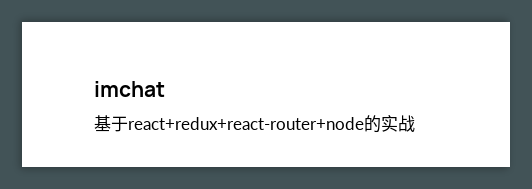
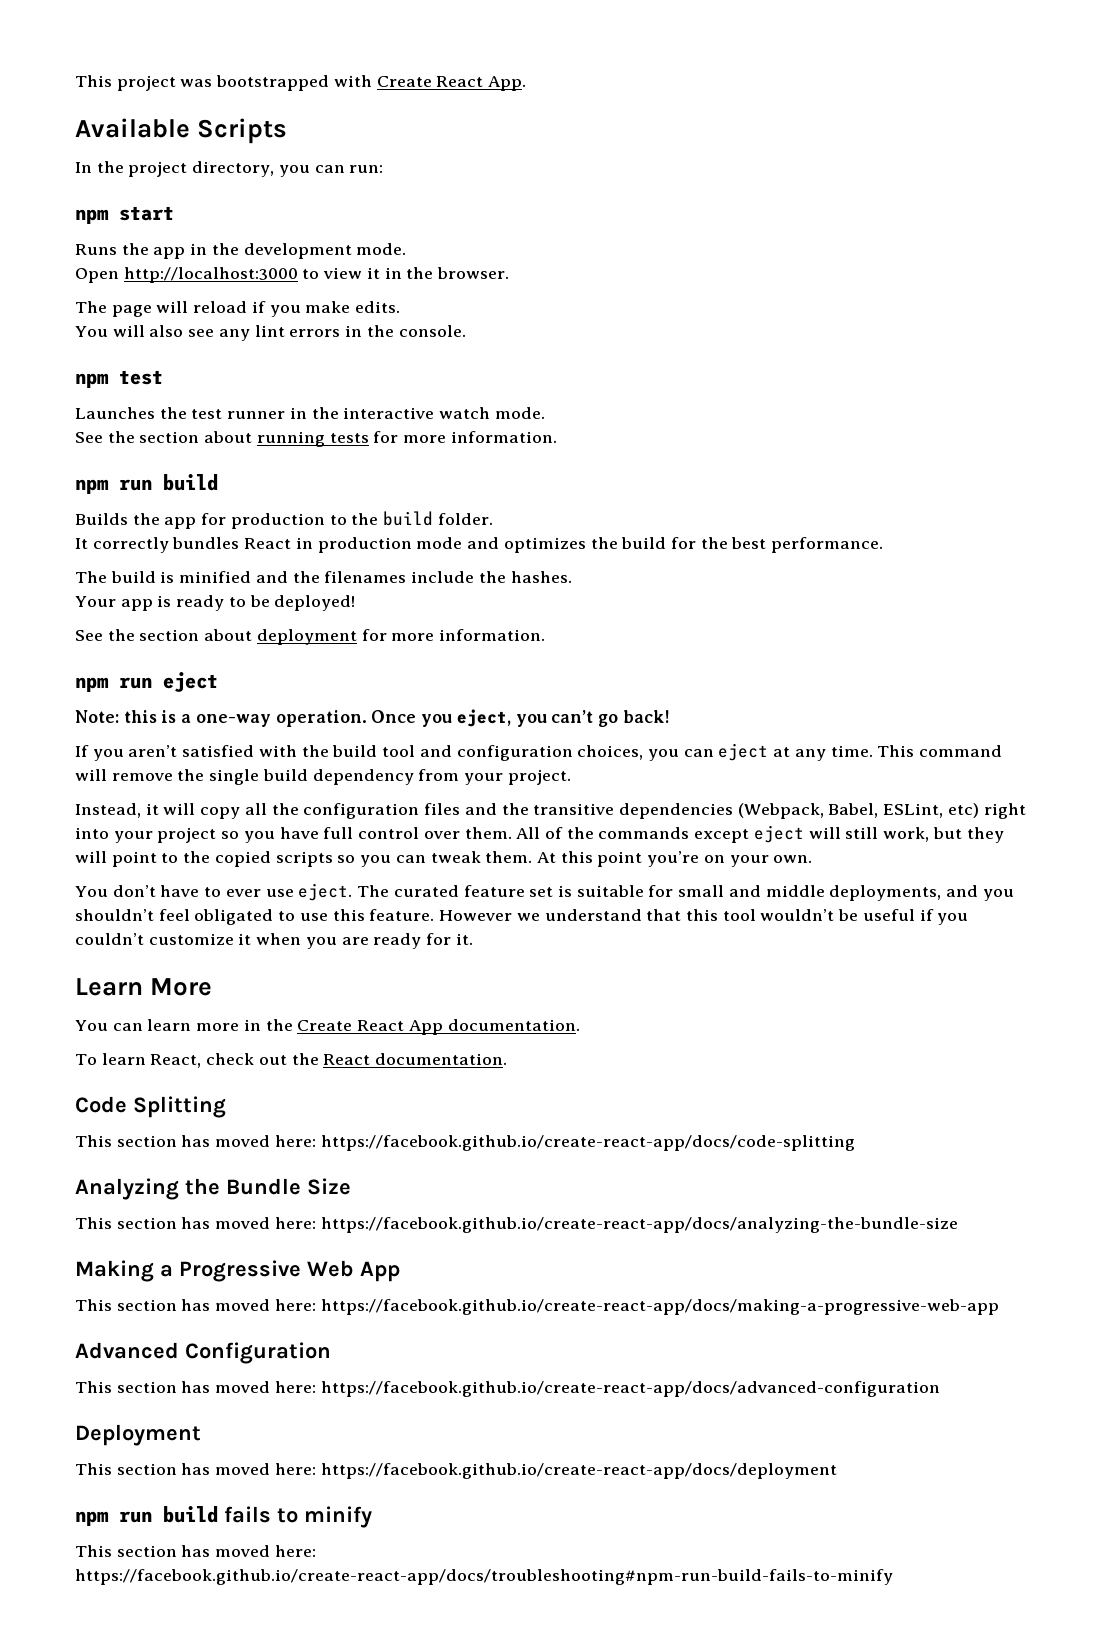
- imchat
- 基于react+redux+react-router+node的实战
+ This project was bootstrapped with Create React App.
+ Available Scripts
+ In the project directory, you can run:
+ npm start
+ Runs the app in the development mode.
+ Open http://localhost:3000 to view it in the browser.
+ The page will reload if you make edits.
+ You will also see any lint errors in the console.
+ npm test
+ Launches the test runner in the interactive watch mode.
+ See the section about running tests for more information.
+ npm run build
+ Builds the app for production to the build folder.
+ It correctly bundles React in production mode and optimizes the build for the best performance.
+ The build is minified and the filenames include the hashes.
+ Your app is ready to be deployed!
+ See the section about deployment for more information.
+ npm run eject
+ Note: this is a one-way operation. Once you eject, you can’t go back!
+ If you aren’t satisfied with the build tool and configuration choices, you can eject at any time. This command will remove the single build dependency from your project.
+ Instead, it will copy all the configuration files and the transitive dependencies (Webpack, Babel, ESLint, etc) right into your project so you have full control over them. All of the commands except eject will still work, but they will point to the copied scripts so you can tweak them. At this point you’re on your own.
+ You don’t have to ever use eject. The curated feature set is suitable for small and middle deployments, and you shouldn’t feel obligated to use this feature. However we understand that this tool wouldn’t be useful if you couldn’t customize it when you are ready for it.
+ Learn More
+ You can learn more in the Create React App documentation.
+ To learn React, check out the React documentation.
+ Code Splitting
+ This section has moved here: https://facebook.github.io/create-react-app/docs/code-splitting
+ Analyzing the Bundle Size
+ This section has moved here: https://facebook.github.io/create-react-app/docs/analyzing-the-bundle-size
+ Making a Progressive Web App
+ This section has moved here: https://facebook.github.io/create-react-app/docs/making-a-progressive-web-app
+ Advanced Configuration
+ This section has moved here: https://facebook.github.io/create-react-app/docs/advanced-configuration
+ Deployment
+ This section has moved here: https://facebook.github.io/create-react-app/docs/deployment
+ npm run build fails to minify
+ This section has moved here: https://facebook.github.io/create-react-app/docs/troubleshooting#npm-run-build-fails-to-minify

